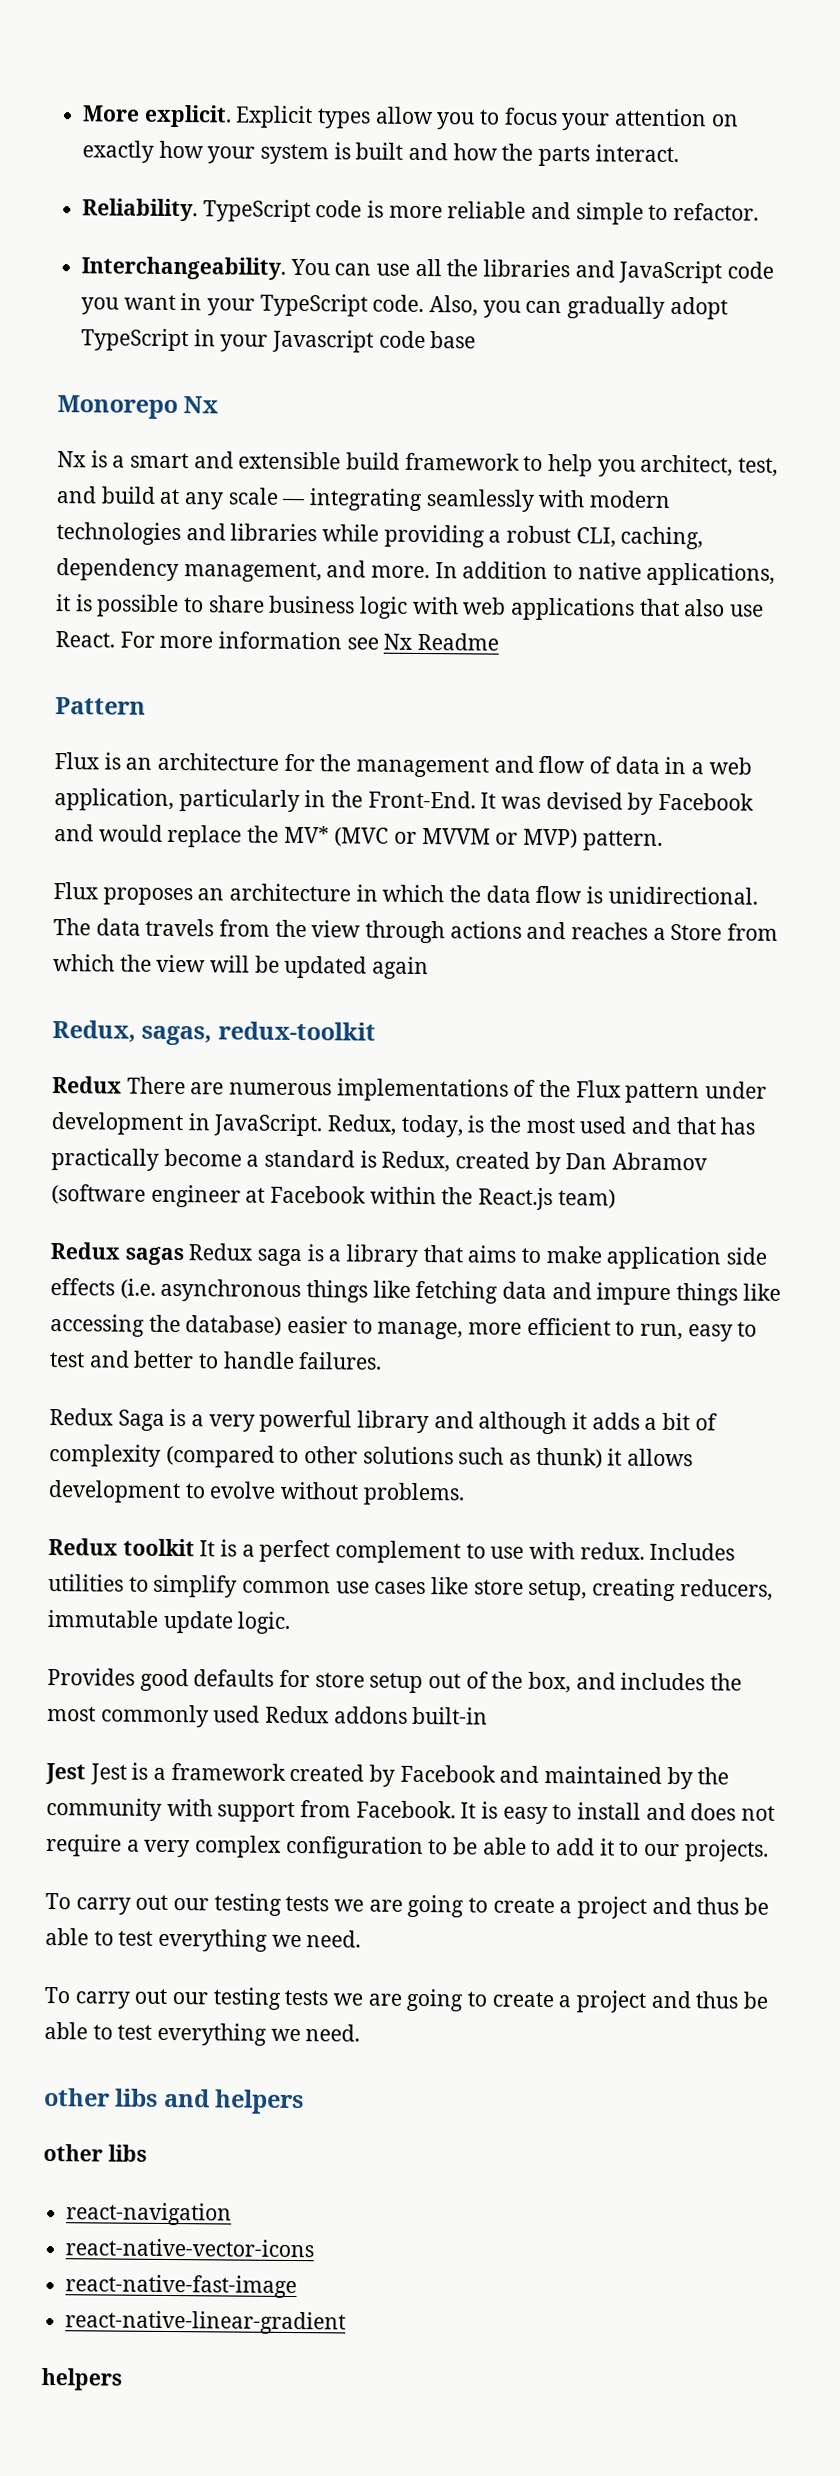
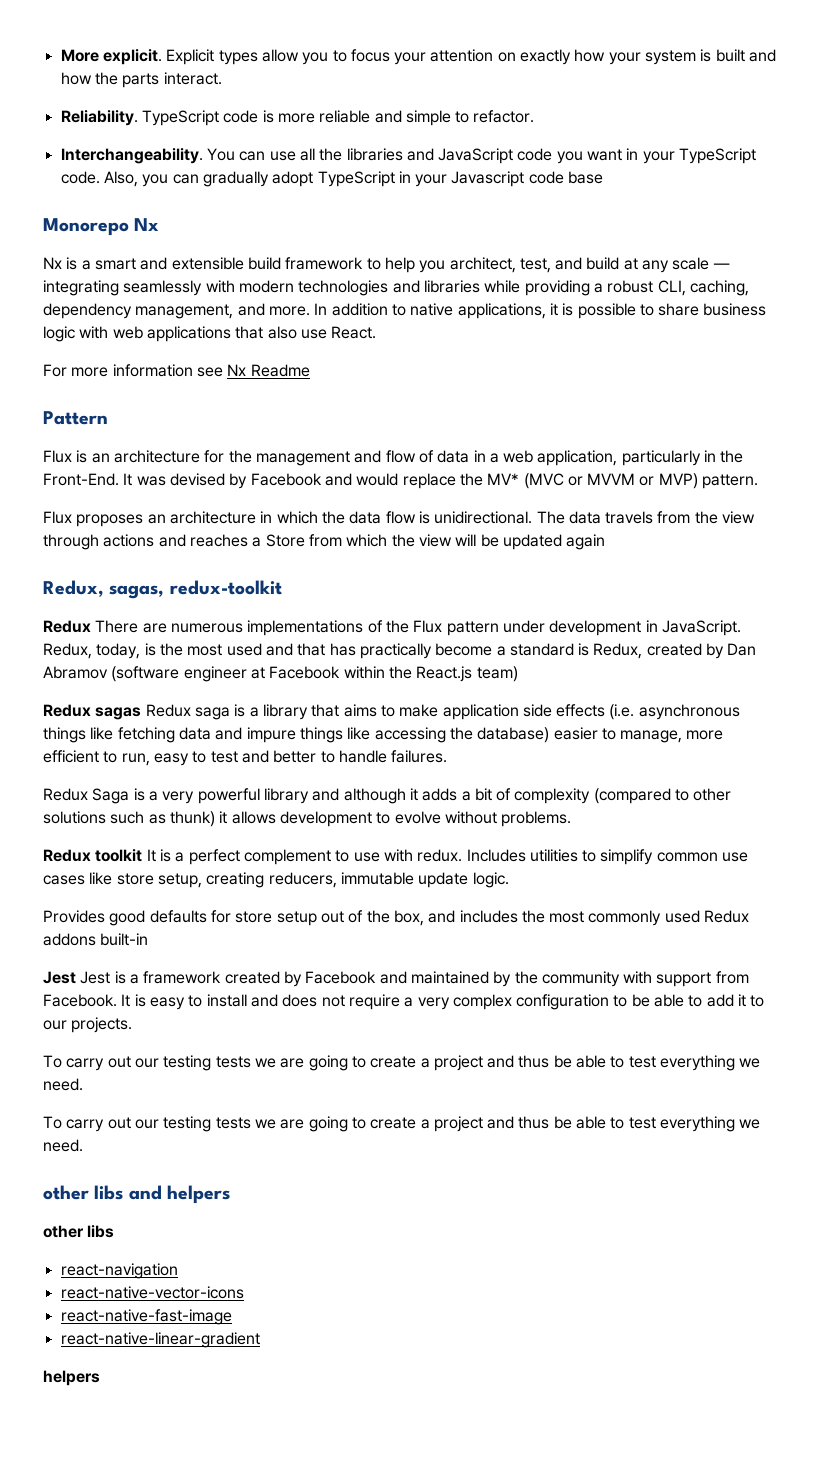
- In addition to native applications, it is possible to share business logic with web applications that also use React. For more information see Nx Readme
+ In addition to native applications, it is possible to share business logic with web applications that also use React.
+ For more information see Nx Readme

